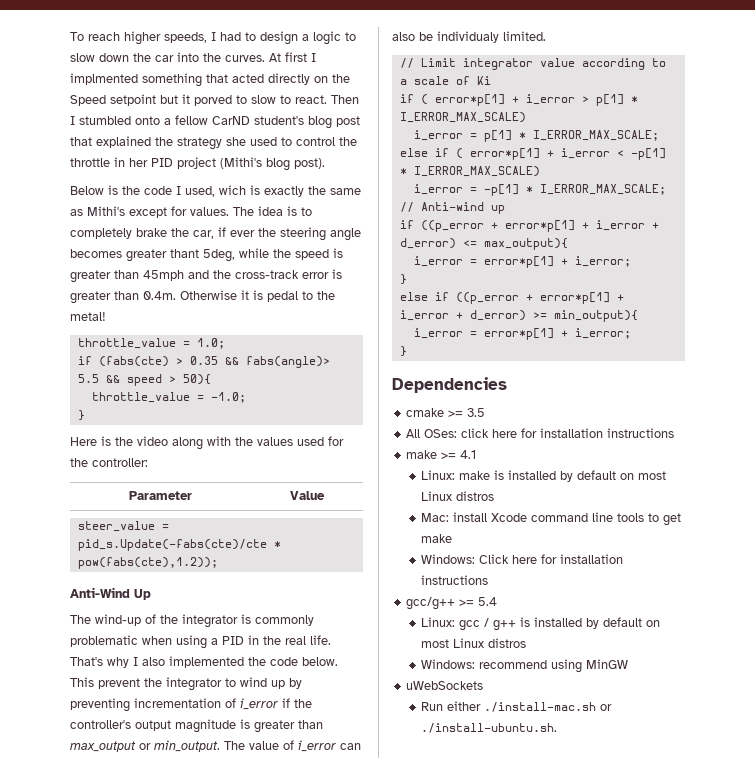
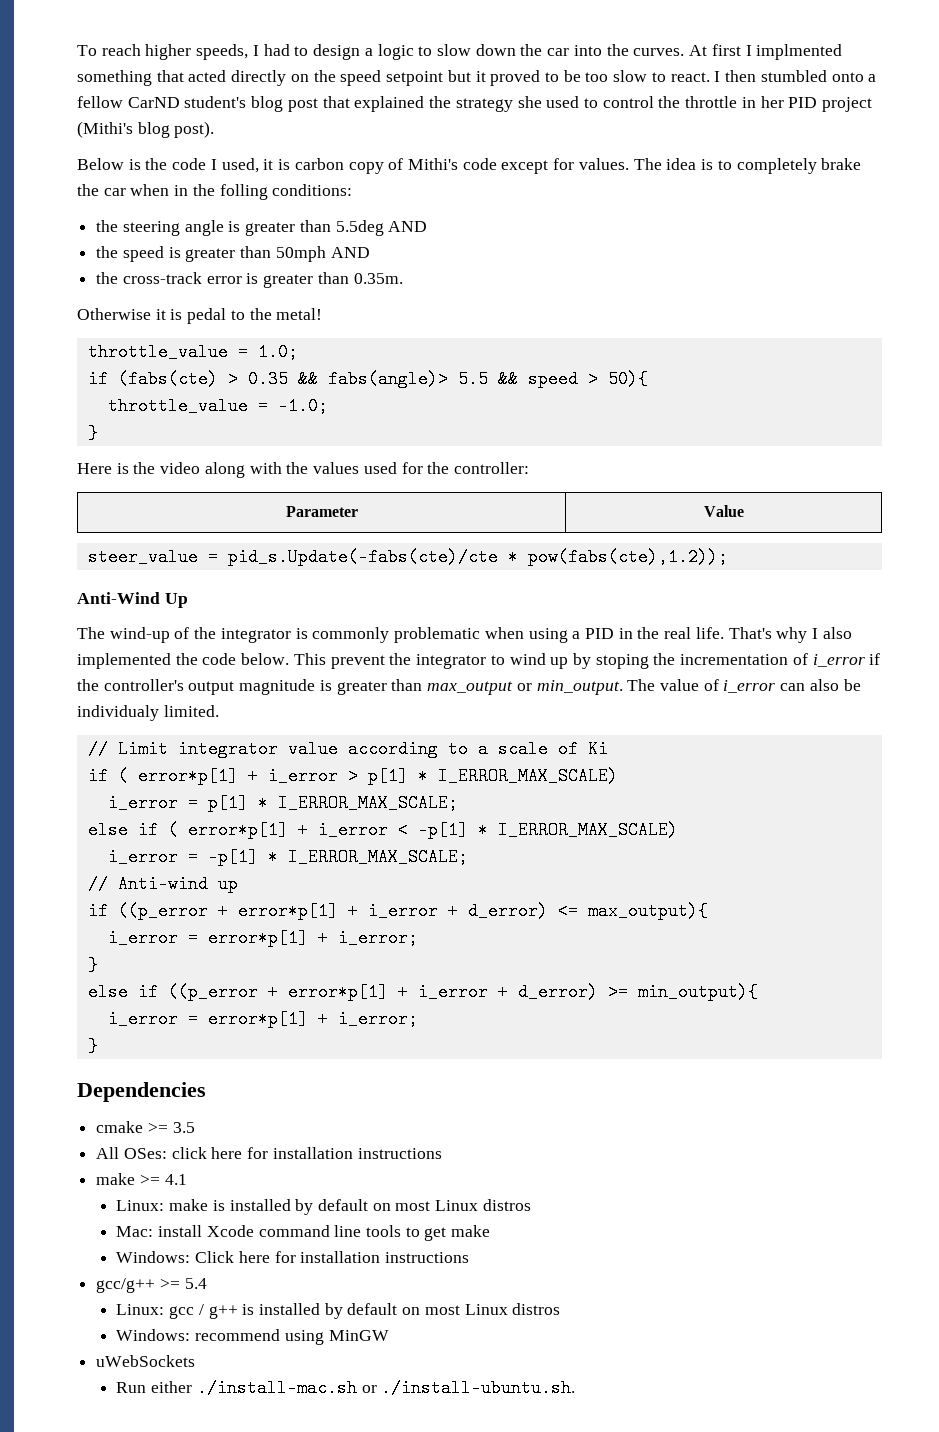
- At first I implmented something that acted directly on the Speed setpoint but it porved to slow to react.
+ At first I implmented something that acted directly on the speed setpoint but it proved to be too slow to react.
- Then I stumbled onto a fellow CarND student's blog post that explained the strategy she used to control the throttle in her PID project (Mithi's blog post).
+ I then stumbled onto a fellow CarND student's blog post that explained the strategy she used to control the throttle in her PID project (Mithi's blog post).
- Below is the code I used, wich is exactly the same as Mithi's except for values.
+ Below is the code I used, it is carbon copy of Mithi's code except for values.
- The idea is to completely brake the car, if ever the steering angle becomes greater thant 5deg, while the speed is greater than 45mph and the cross-track error is greater than 0.4m. Otherwise it is pedal to the metal!
+ The idea is to completely brake the car when in the folling conditions:
+ the steering angle is greater than 5.5deg AND
+ the speed is greater than 50mph AND
+ the cross-track error is greater than 0.35m.
+ Otherwise it is pedal to the metal!
- This prevent the integrator to wind up by preventing incrementation of i_error if the controller's output magnitude is greater than max_output or min_output.
+ This prevent the integrator to wind up by stoping the incrementation of i_error if the controller's output magnitude is greater than max_output or min_output.

